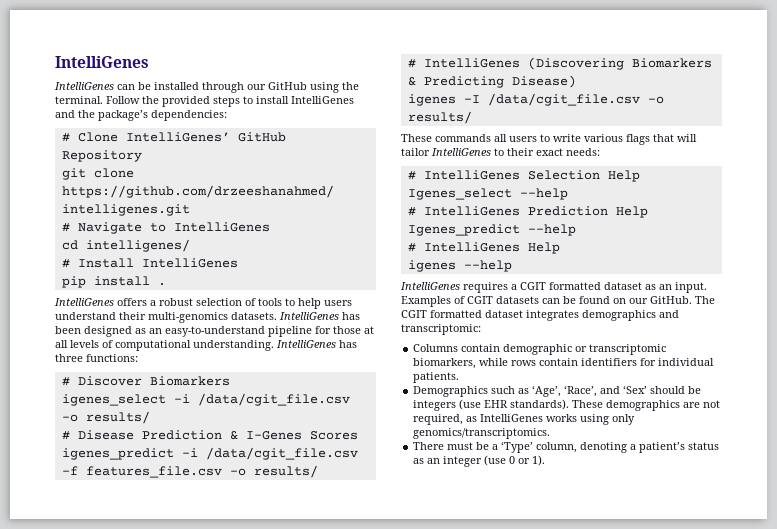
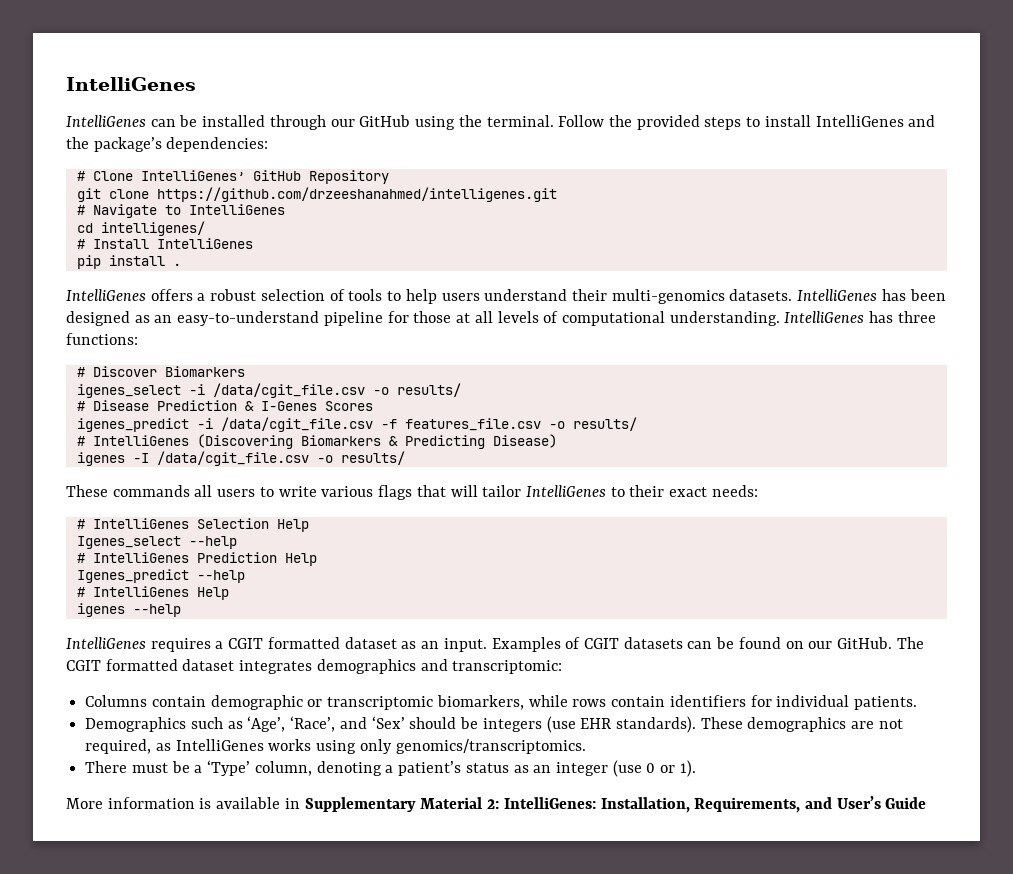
+ More information is available in Supplementary Material 2: IntelliGenes: Installation, Requirements, and User’s Guide

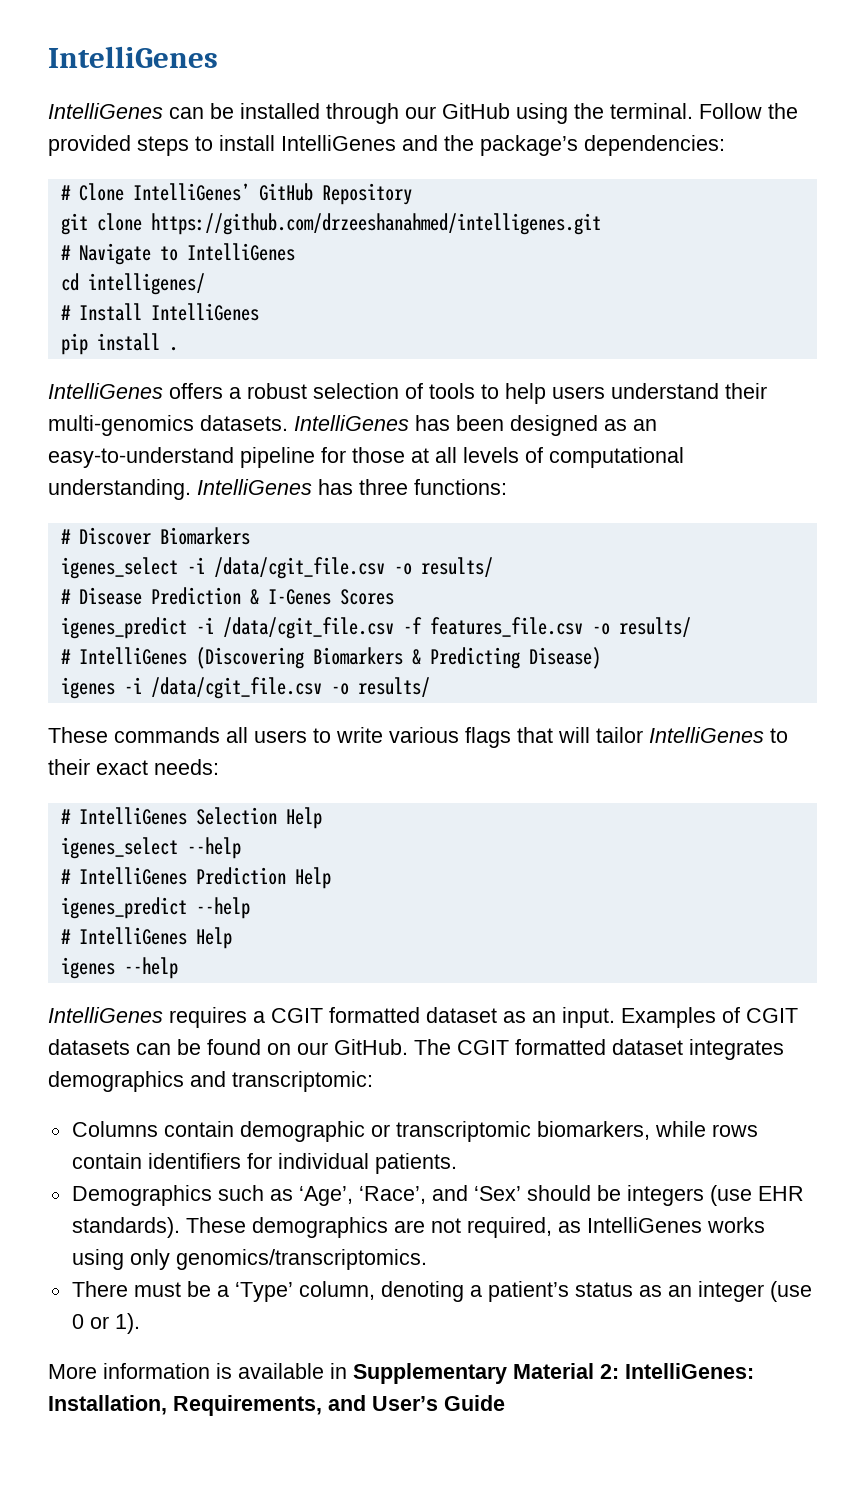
- igenes -I /data/cgit_file.csv -o results/
+ igenes -i /data/cgit_file.csv -o results/
- Igenes_select --help
+ igenes_select --help
- Igenes_predict --help
+ igenes_predict --help

